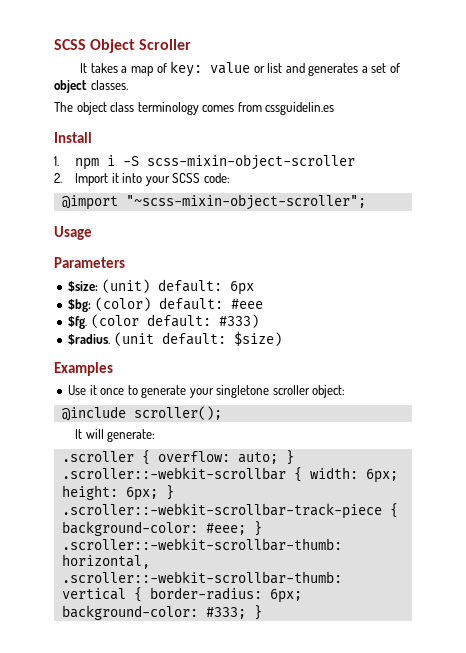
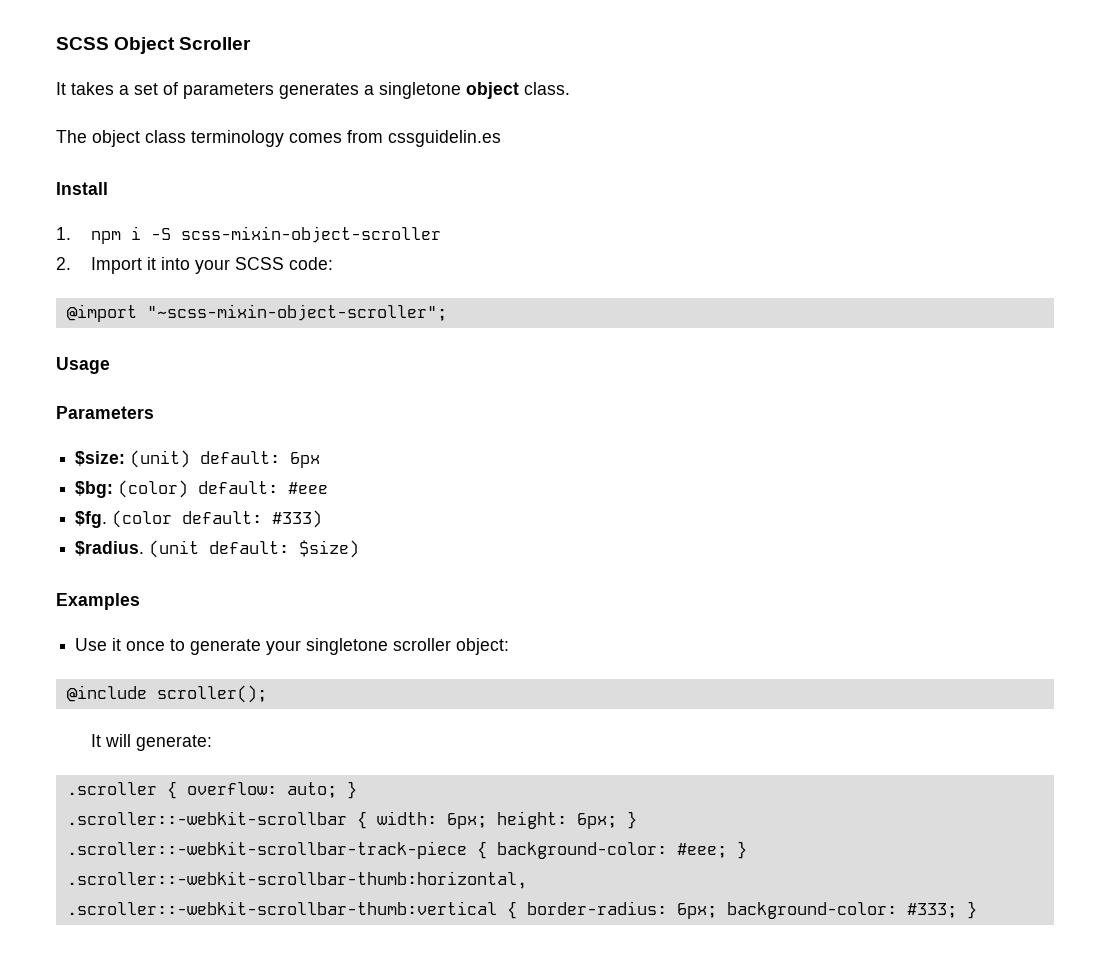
- It takes a map of key: value or list and generates a set of object classes.
+ It takes a set of parameters generates a singletone object class.

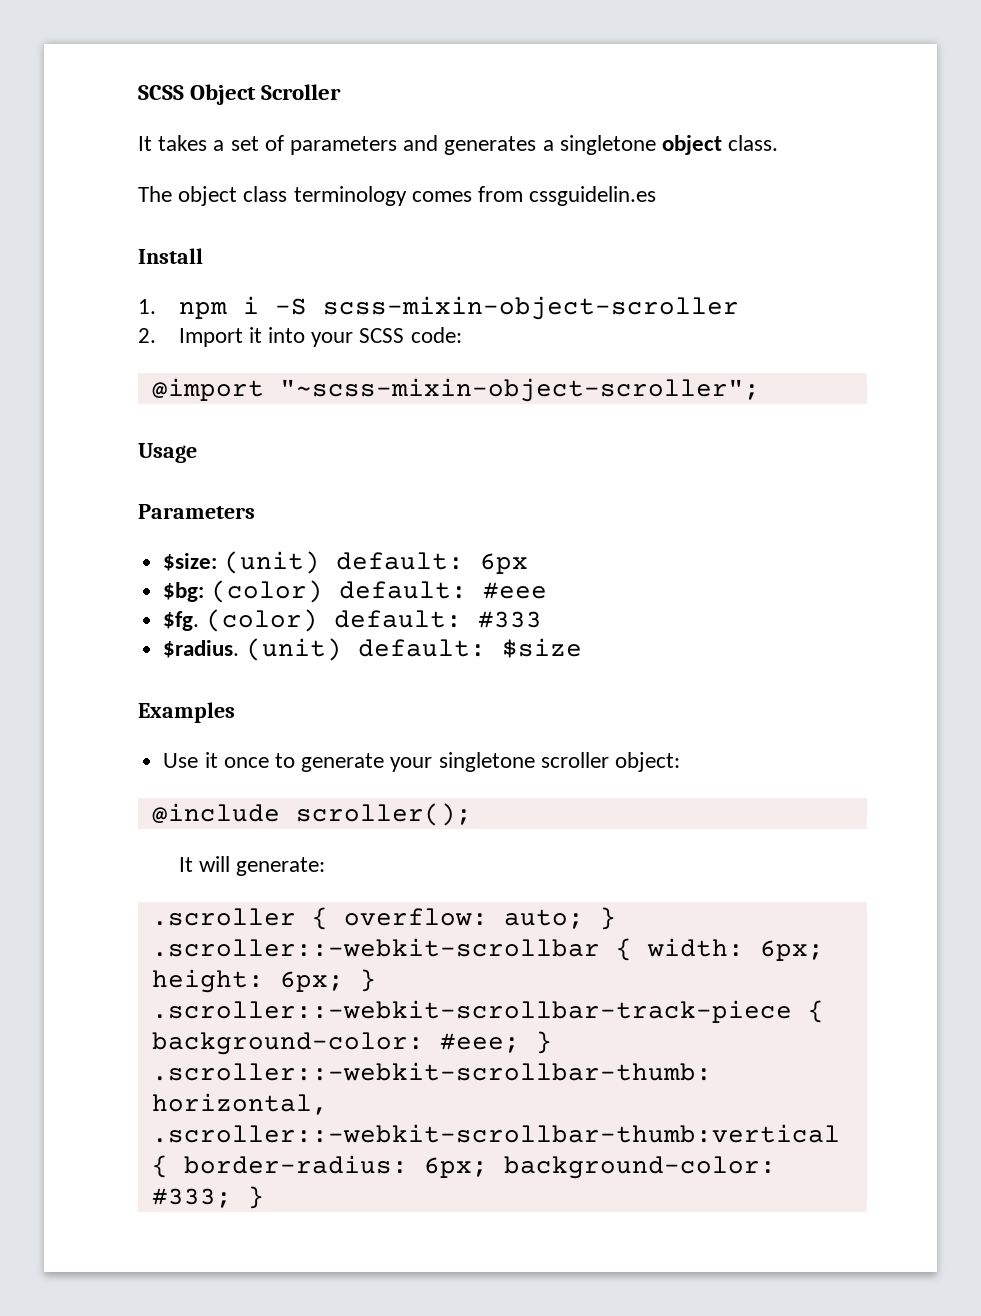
- It takes a set of parameters generates a singletone object class.
+ It takes a set of parameters and generates a singletone object class.
- (color default: #333)
- $radius. (unit default: $size)
+ (color) default: #333
+ $radius. (unit) default: $size

